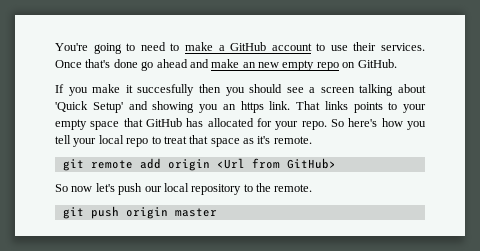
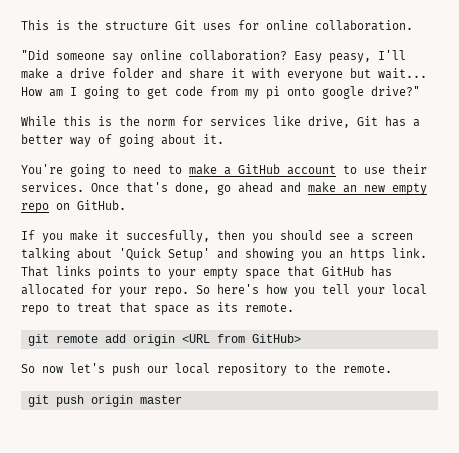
+ This is the structure Git uses for online collaboration.
+ "Did someone say online collaboration? Easy peasy, I'll make a drive folder and share it with everyone but wait... How am I going to get code from my pi onto google drive?"
+ While this is the norm for services like drive, Git has a better way of going about it.
- Once that's done go ahead and make an new empty repo on GitHub.
+ Once that's done, go ahead and make an new empty repo on GitHub.
- If you make it succesfully then you should see a screen talking about 'Quick Setup' and showing you an https link.
+ If you make it succesfully, then you should see a screen talking about 'Quick Setup' and showing you an https link.
- So here's how you tell your local repo to treat that space as it's remote.
+ So here's how you tell your local repo to treat that space as its remote.
- git remote add origin <Url from GitHub>
+ git remote add origin <URL from GitHub>

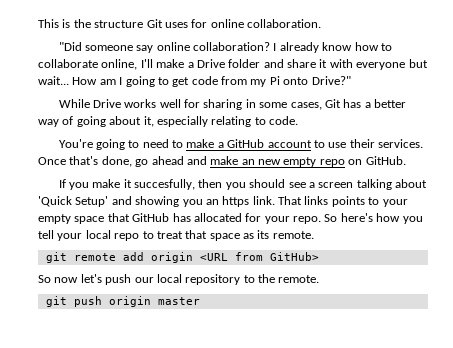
- Easy peasy, I'll make a drive folder and share it with everyone but wait...
+ I already know how to collaborate online, I'll make a Drive folder and share it with everyone but wait...
- How am I going to get code from my pi onto google drive?"
- While this is the norm for services like drive, Git has a better way of going about it.
+ How am I going to get code from my Pi onto Drive?"
+ While Drive works well for sharing in some cases, Git has a better way of going about it, especially relating to code.

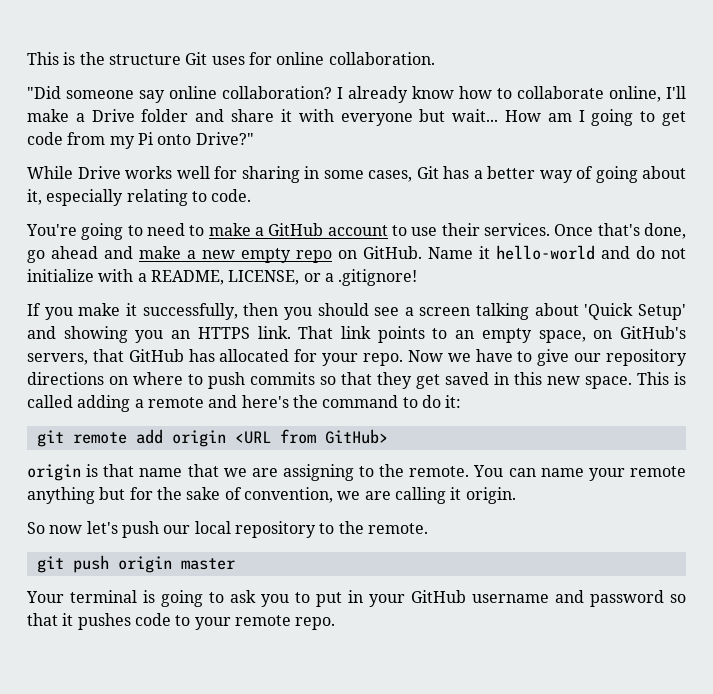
- Once that's done, go ahead and make an new empty repo on GitHub.
+ Once that's done, go ahead and make a new empty repo on GitHub. Name it hello-world and do not initialize with a README, LICENSE, or a .gitignore!
- If you make it succesfully, then you should see a screen talking about 'Quick Setup' and showing you an https link.
+ If you make it successfully, then you should see a screen talking about 'Quick Setup' and showing you an HTTPS link.
- That links points to your empty space that GitHub has allocated for your repo.
+ That link points to an empty space, on GitHub's servers, that GitHub has allocated for your repo.
- So here's how you tell your local repo to treat that space as its remote.
+ Now we have to give our repository directions on where to push commits so that they get saved in this new space. This is called adding a remote and here's the command to do it:
+ origin is that name that we are assigning to the remote. You can name your remote anything but for the sake of convention, we are calling it origin.
+ Your terminal is going to ask you to put in your GitHub username and password so that it pushes code to your remote repo.

